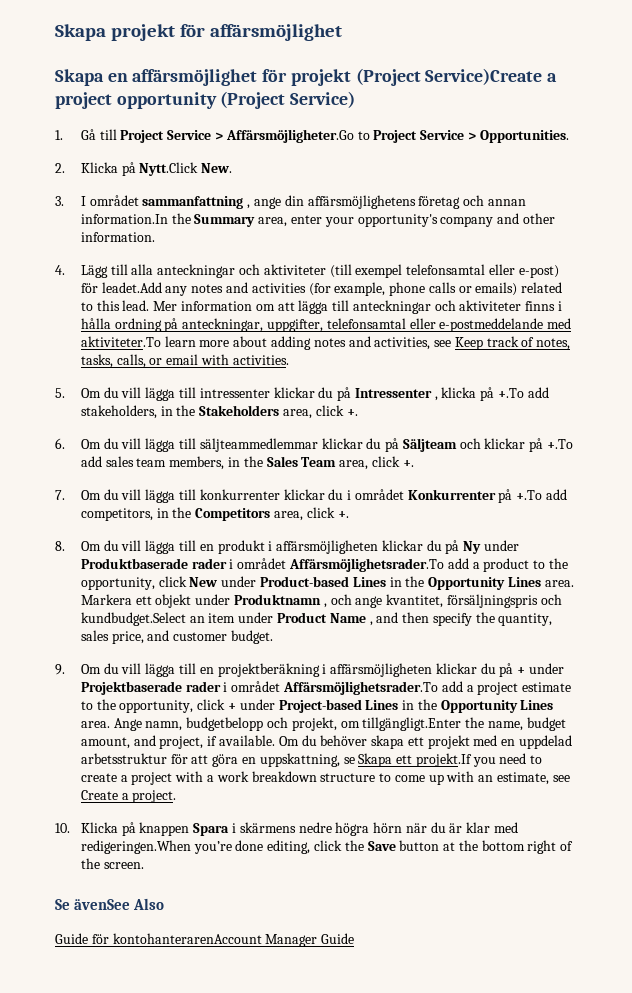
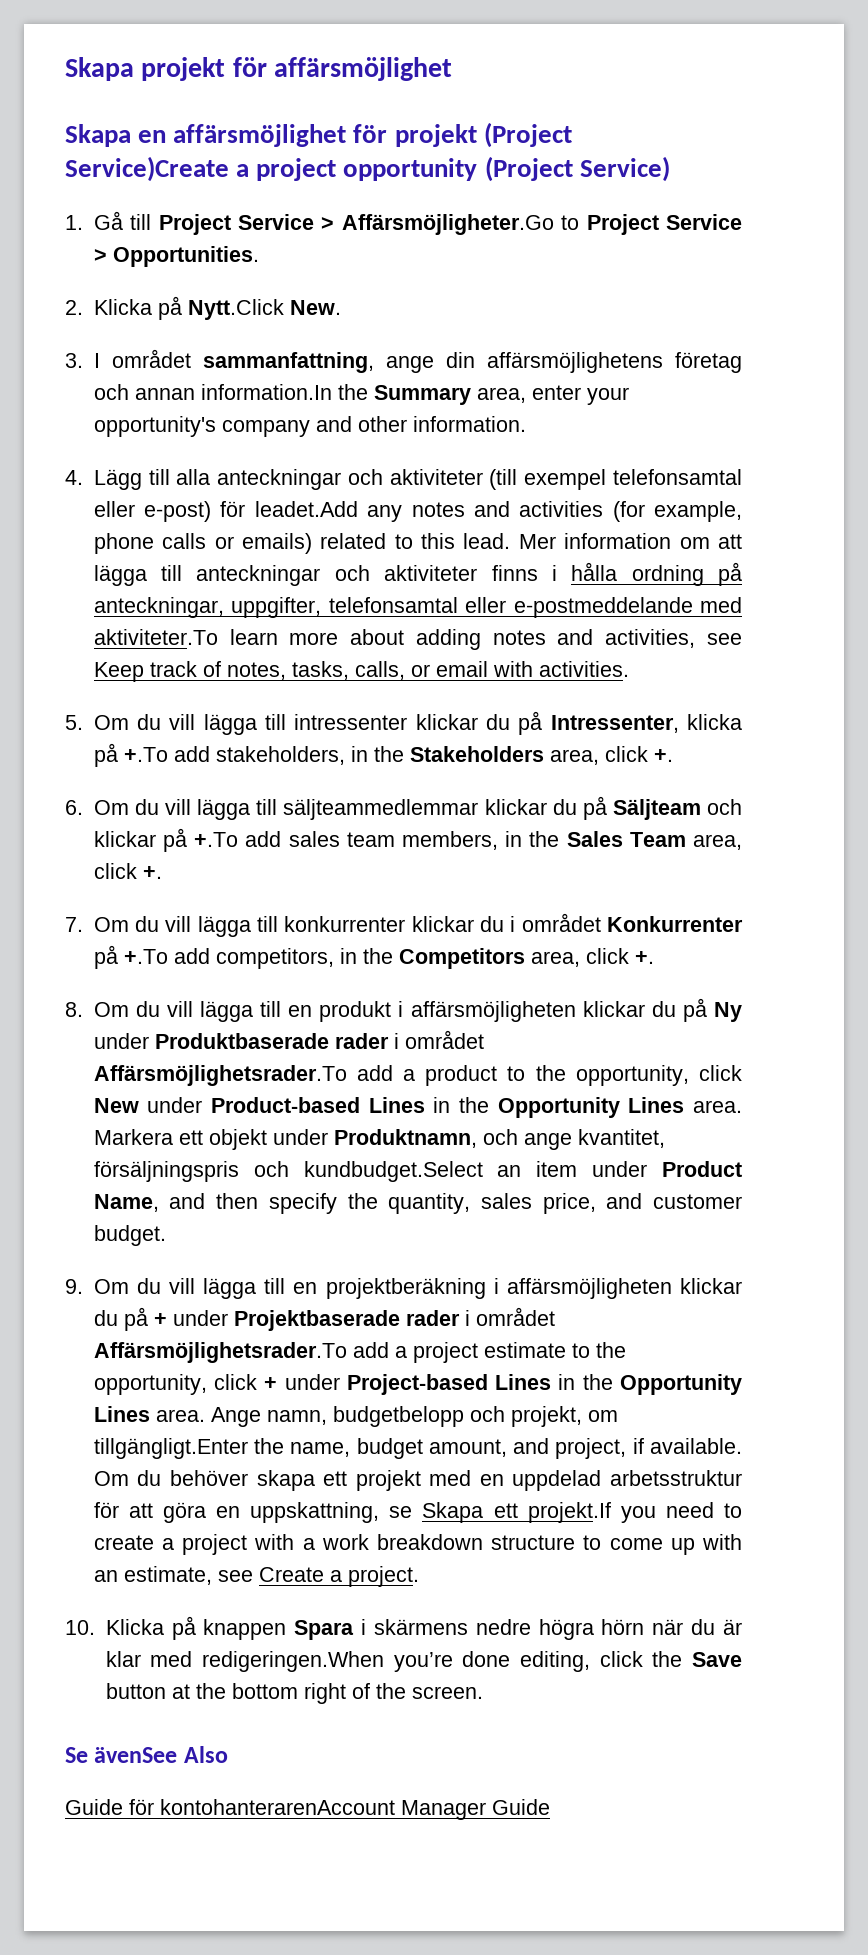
- 3. I området sammanfattning , ange din affärsmöjlighetens företag och annan information.In the Summary area, enter your opportunity's company and other information.
+ 3. I området sammanfattning, ange din affärsmöjlighetens företag och annan information.In the Summary area, enter your opportunity's company and other information.
- 5. Om du vill lägga till intressenter klickar du på Intressenter , klicka på +.To add stakeholders, in the Stakeholders area, click +.
+ 5. Om du vill lägga till intressenter klickar du på Intressenter, klicka på +.To add stakeholders, in the Stakeholders area, click +.
- Markera ett objekt under Produktnamn , och ange kvantitet, försäljningspris och kundbudget.Select an item under Product Name , and then specify the quantity, sales price, and customer budget.
+ Markera ett objekt under Produktnamn, och ange kvantitet, försäljningspris och kundbudget.Select an item under Product Name, and then specify the quantity, sales price, and customer budget.

